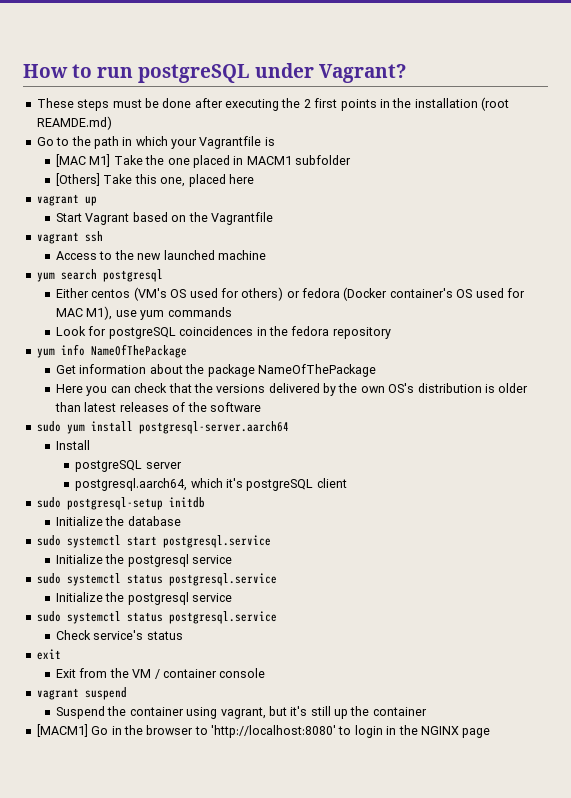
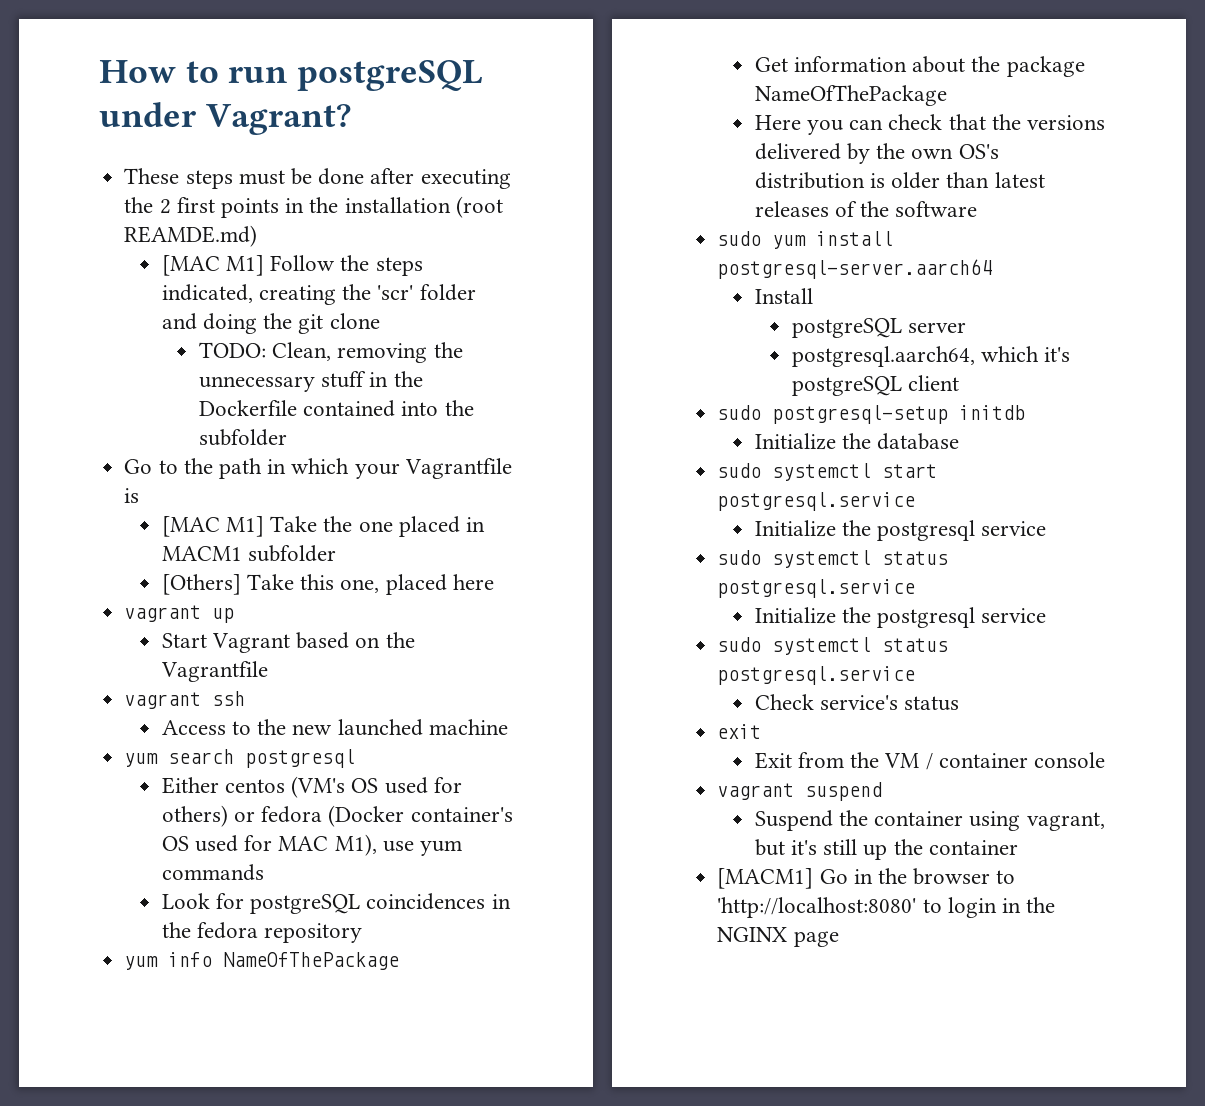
+ [MAC M1] Follow the steps indicated, creating the 'scr' folder and doing the git clone
+ TODO: Clean, removing the unnecessary stuff in the Dockerfile contained into the subfolder

